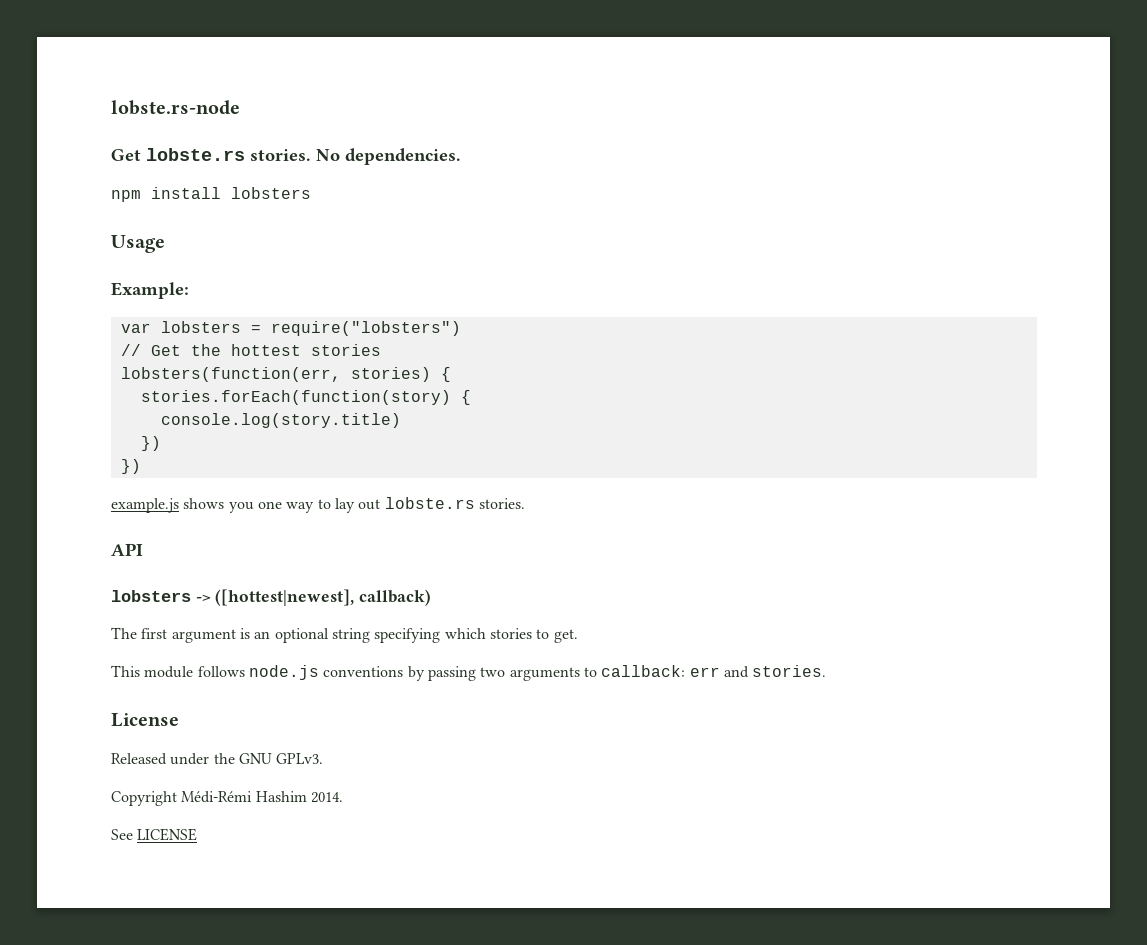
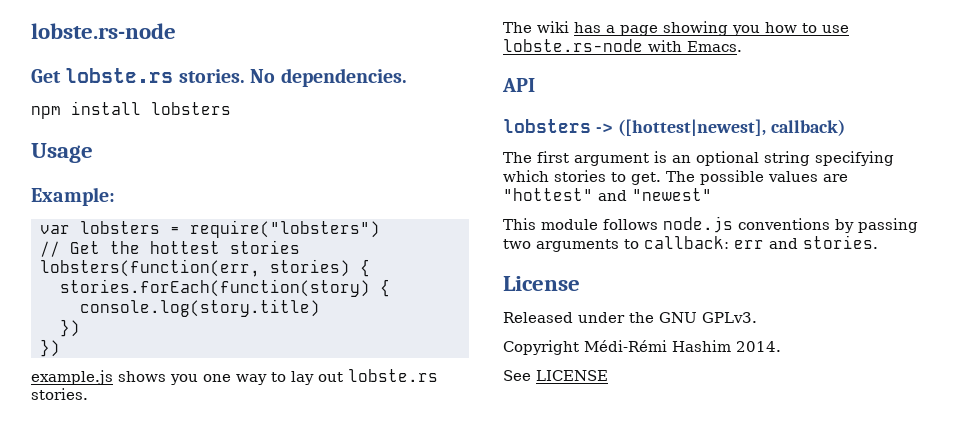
+ The wiki has a page showing you how to use lobste.rs-node with Emacs.
+ The possible values are "hottest" and "newest"

